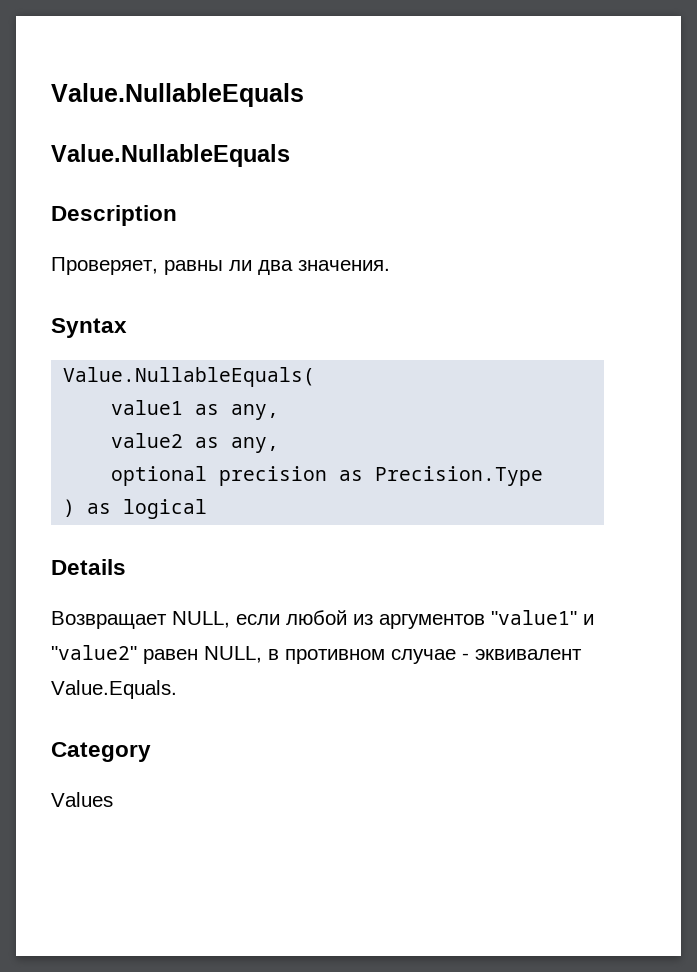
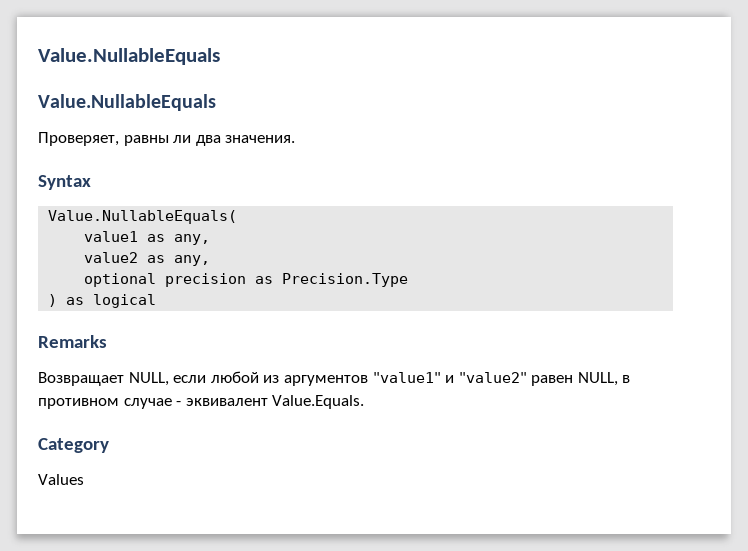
- Description
- Details
+ Remarks

